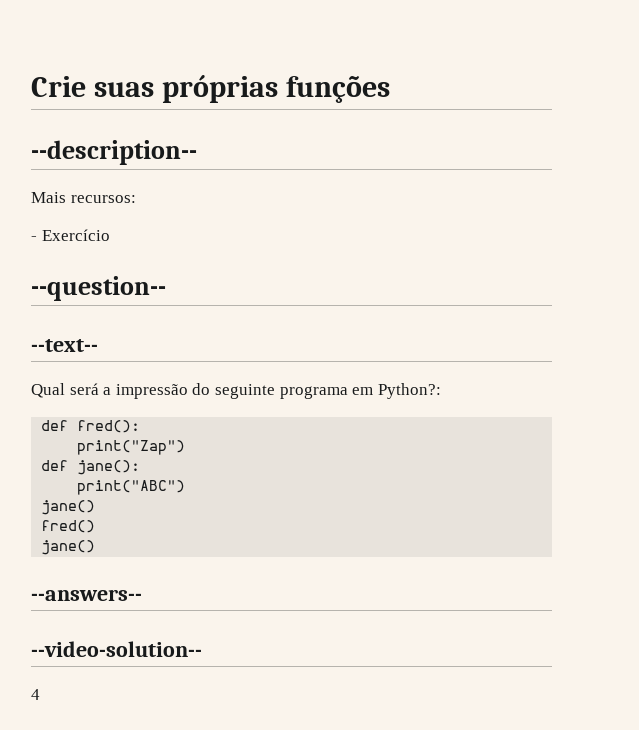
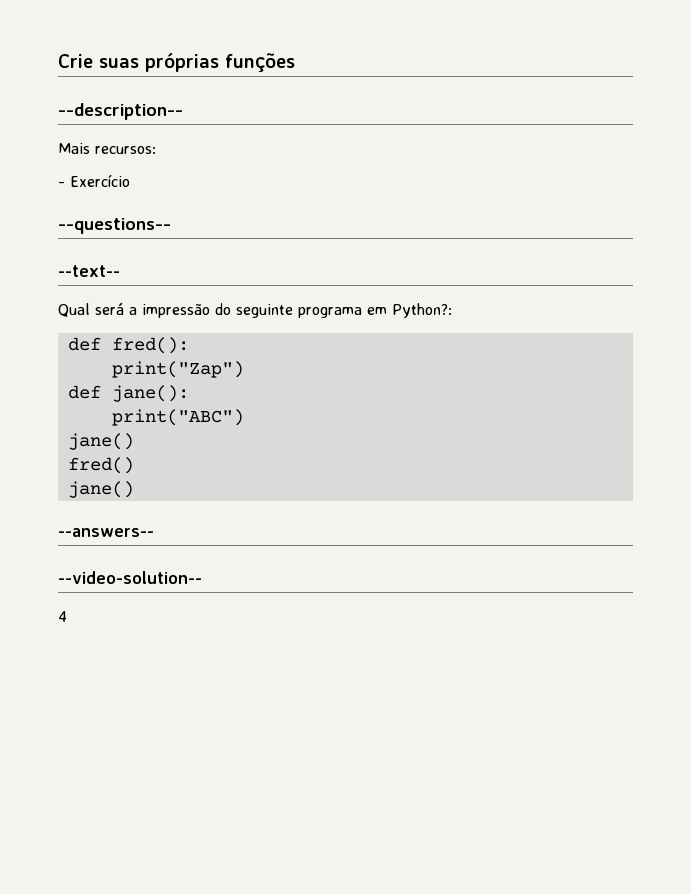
- --question--
+ --questions--

